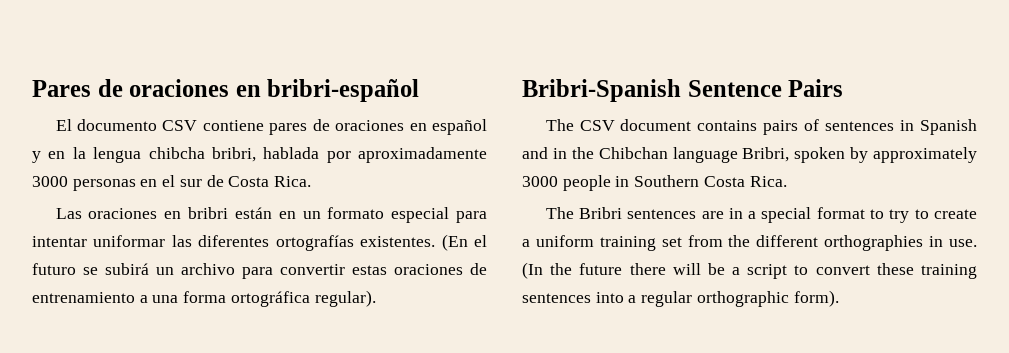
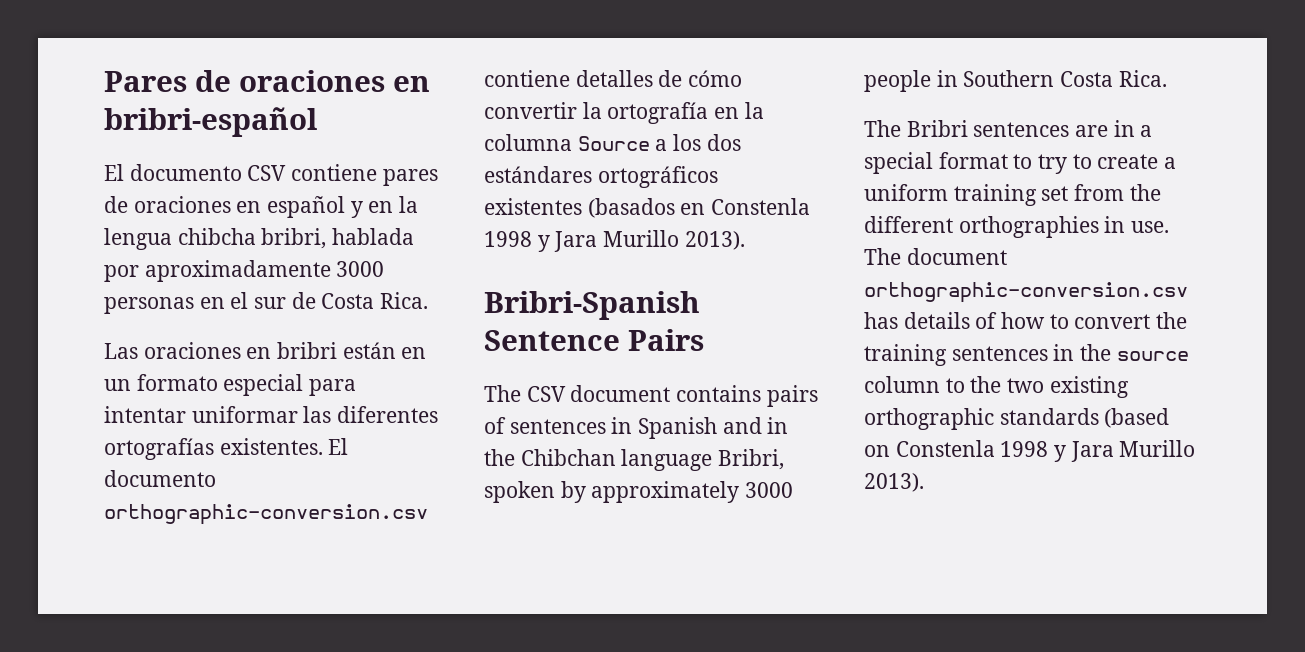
- (En el futuro se subirá un archivo para convertir estas oraciones de entrenamiento a una forma ortográfica regular).
+ El documento orthographic-conversion.csv contiene detalles de cómo convertir la ortografía en la columna Source a los dos estándares ortográficos existentes (basados en Constenla 1998 y Jara Murillo 2013).
- (In the future there will be a script to convert these training sentences into a regular orthographic form).
+ The document orthographic-conversion.csv has details of how to convert the training sentences in the source column to the two existing orthographic standards (based on Constenla 1998 y Jara Murillo 2013).

